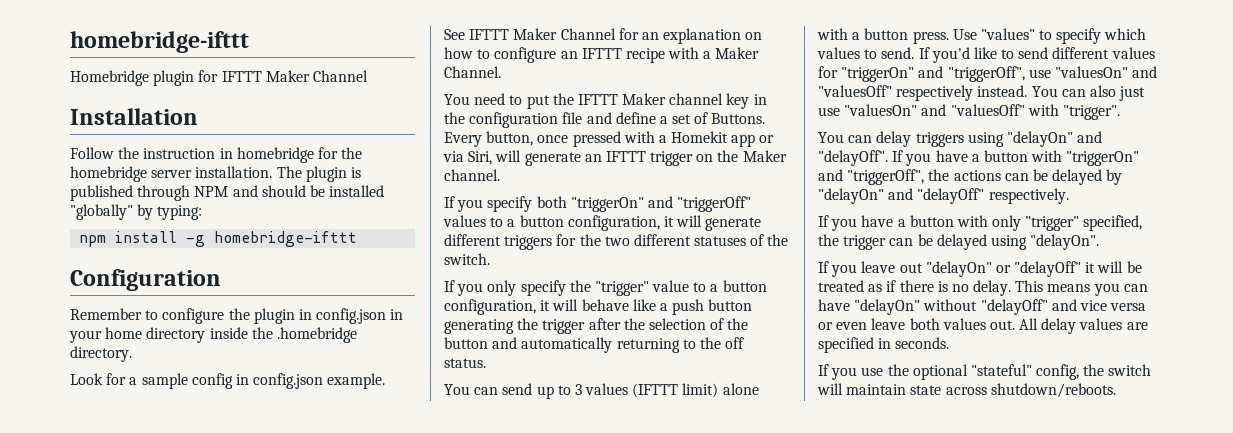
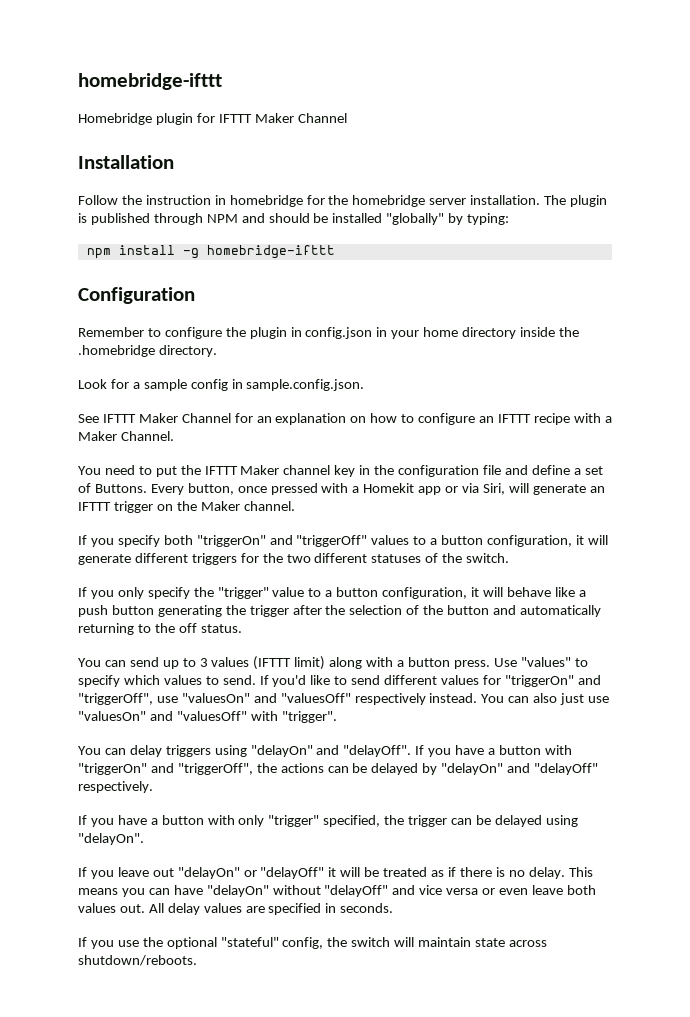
- Look for a sample config in config.json example.
+ Look for a sample config in sample.config.json.
- You can send up to 3 values (IFTTT limit) alone with a button press.
+ You can send up to 3 values (IFTTT limit) along with a button press.

